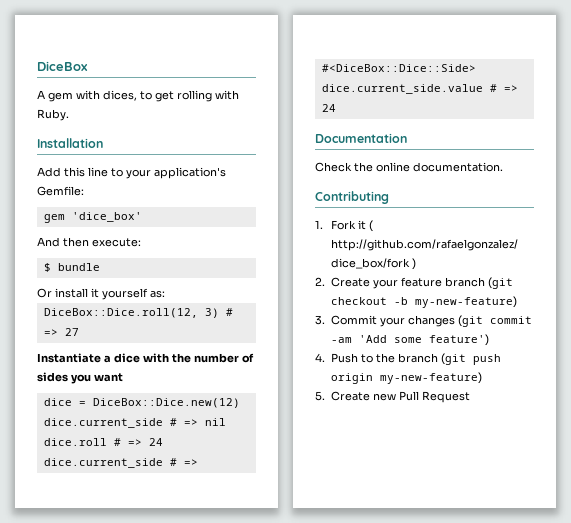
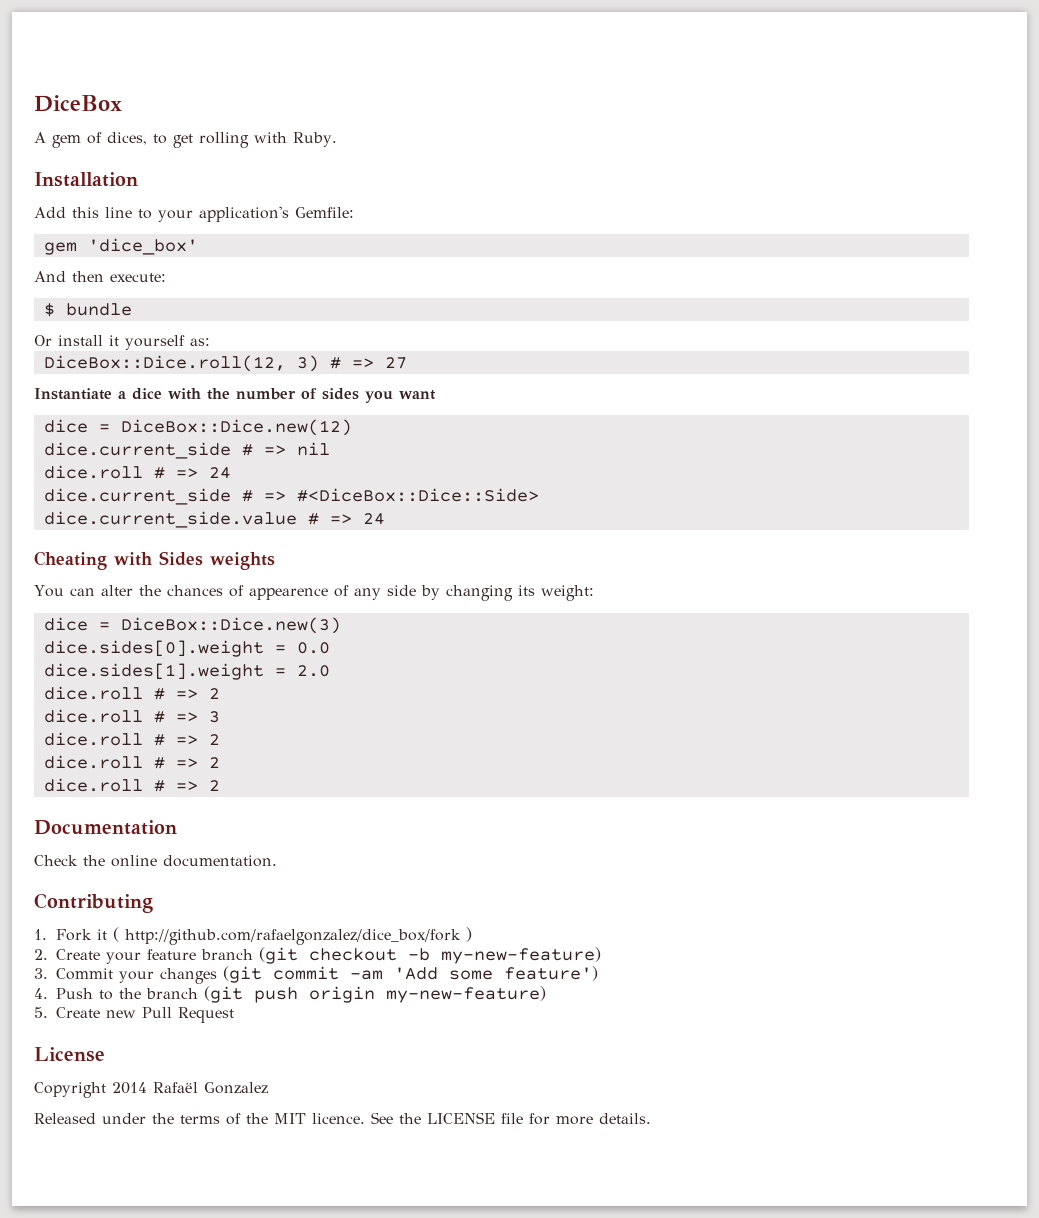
- A gem with dices, to get rolling with Ruby.
+ A gem of dices, to get rolling with Ruby.
+ Cheating with Sides weights
+ You can alter the chances of appearence of any side by changing its weight:
+ dice = DiceBox::Dice.new(3)
+ dice.sides[0].weight = 0.0
+ dice.sides[1].weight = 2.0
+ dice.roll # => 2
+ dice.roll # => 3
+ dice.roll # => 2
+ dice.roll # => 2
+ dice.roll # => 2
+ License
+ Copyright 2014 Rafaël Gonzalez
+ Released under the terms of the MIT licence. See the LICENSE file for more details.

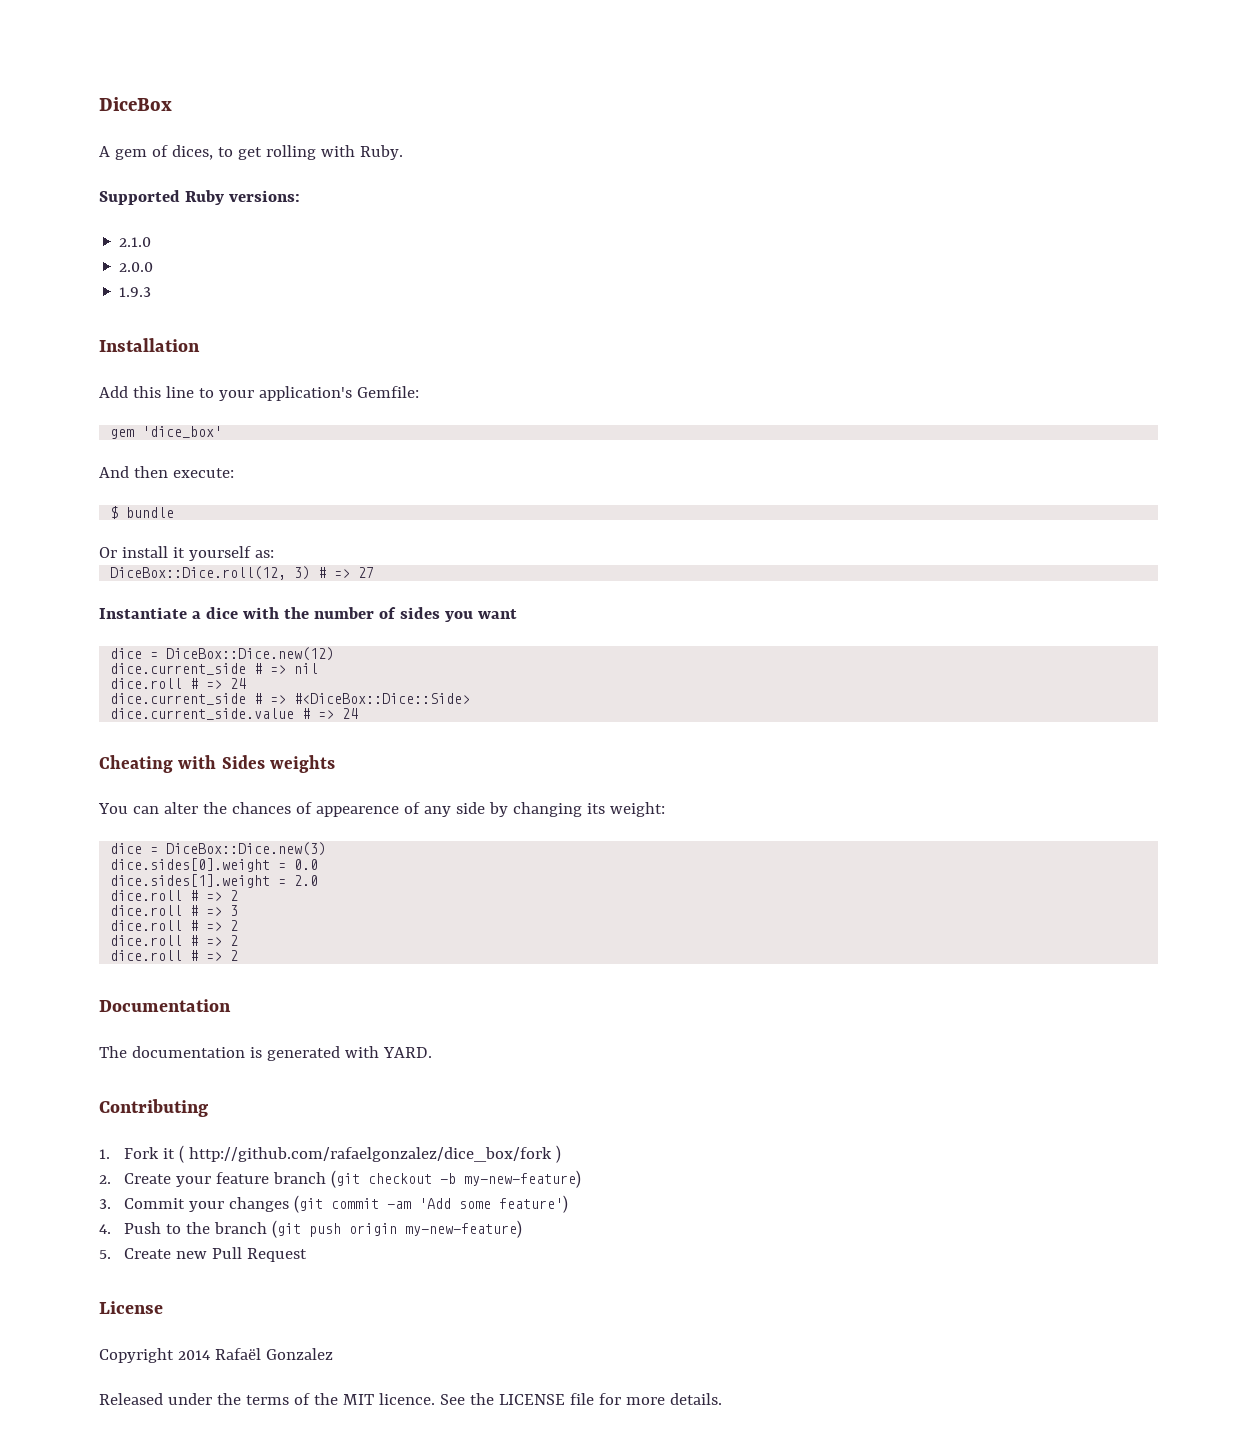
+ Supported Ruby versions:
+ 2.1.0
+ 2.0.0
+ 1.9.3
- Check the online documentation.
+ The documentation is generated with YARD.

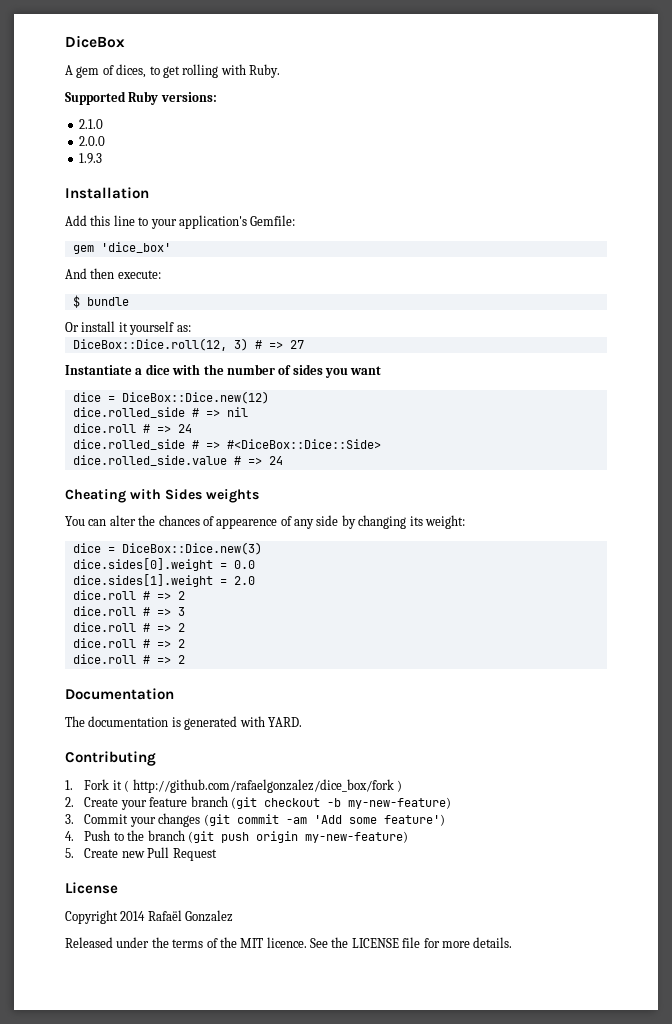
- dice.current_side # => nil
+ dice.rolled_side # => nil
- dice.current_side # => #<DiceBox::Dice::Side>
+ dice.rolled_side # => #<DiceBox::Dice::Side>
- dice.current_side.value # => 24
+ dice.rolled_side.value # => 24

